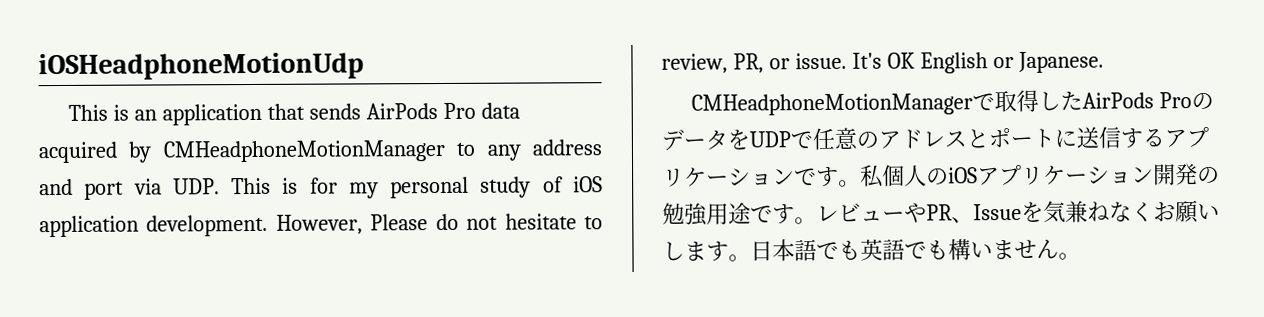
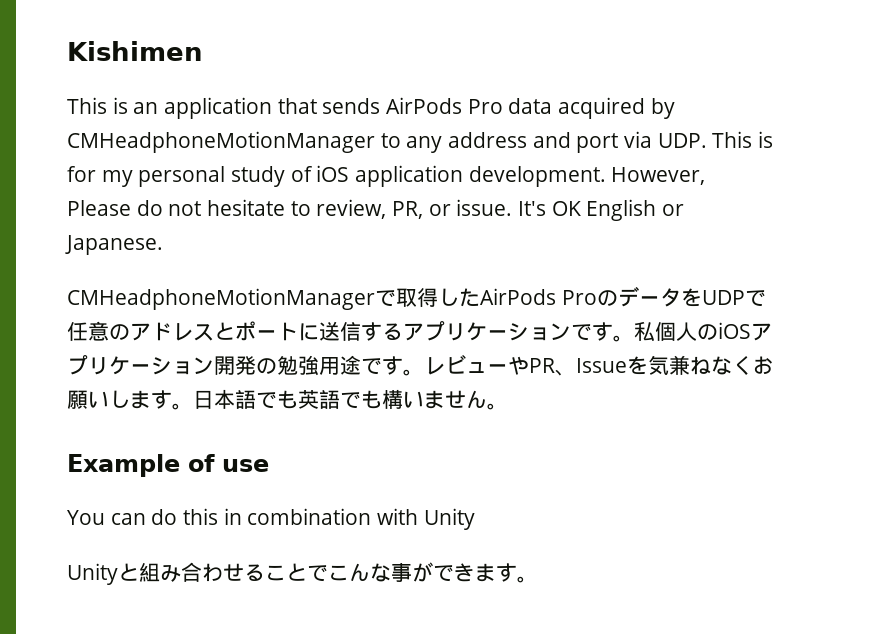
- iOSHeadphoneMotionUdp
+ Kishimen
+ Example of use
+ You can do this in combination with Unity
+ Unityと組み合わせることでこんな事ができます。

